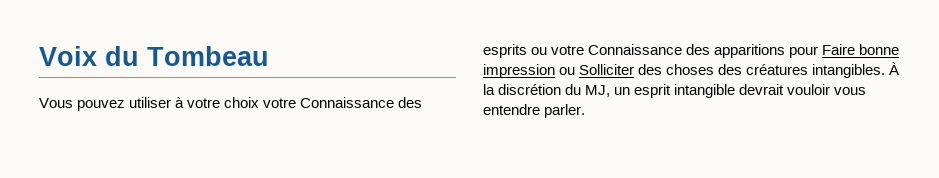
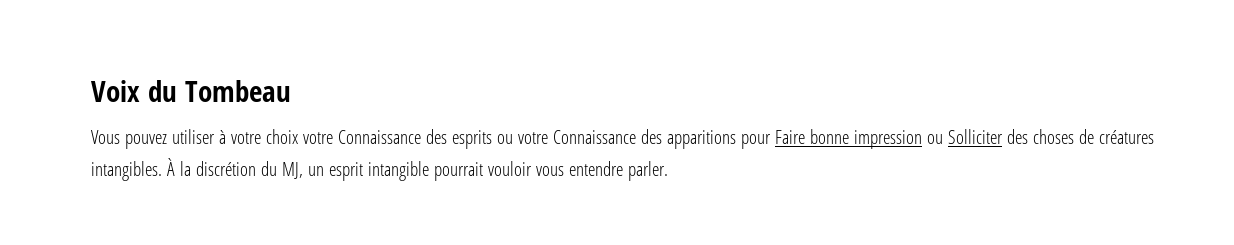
- Vous pouvez utiliser à votre choix votre Connaissance des esprits ou votre Connaissance des apparitions pour Faire bonne impression ou Solliciter des choses des créatures intangibles.
+ Vous pouvez utiliser à votre choix votre Connaissance des esprits ou votre Connaissance des apparitions pour Faire bonne impression ou Solliciter des choses de créatures intangibles.
- À la discrétion du MJ, un esprit intangible devrait vouloir vous entendre parler.
+ À la discrétion du MJ, un esprit intangible pourrait vouloir vous entendre parler.

